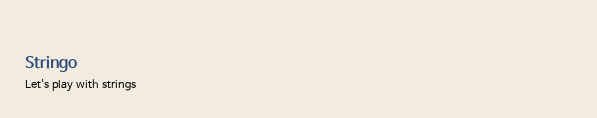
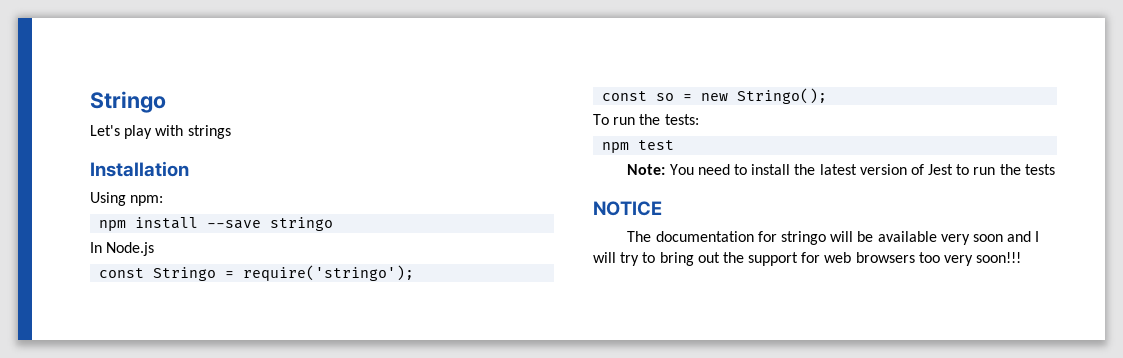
+ Installation
+ Using npm:
+ npm install --save stringo
+ In Node.js
+ const Stringo = require('stringo');
+ const so = new Stringo();
+ To run the tests:
+ npm test
+ Note: You need to install the latest version of Jest to run the tests
+ NOTICE
+ The documentation for stringo will be available very soon and I will try to bring out the support for web browsers too very soon!!!

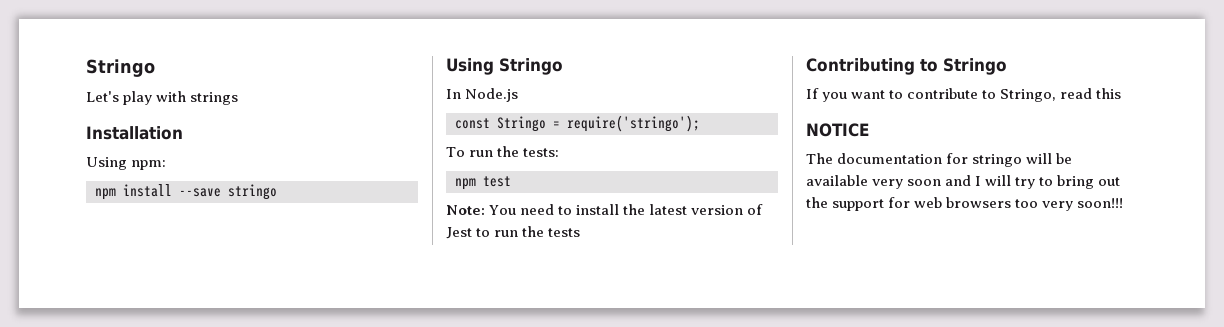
+ Using Stringo
- const so = new Stringo();
+ Contributing to Stringo
+ If you want to contribute to Stringo, read this

